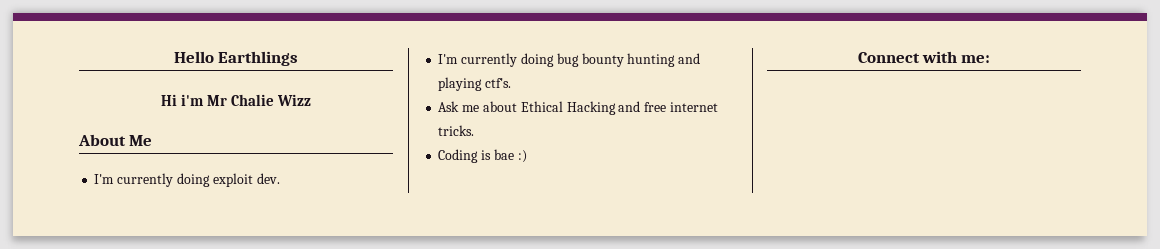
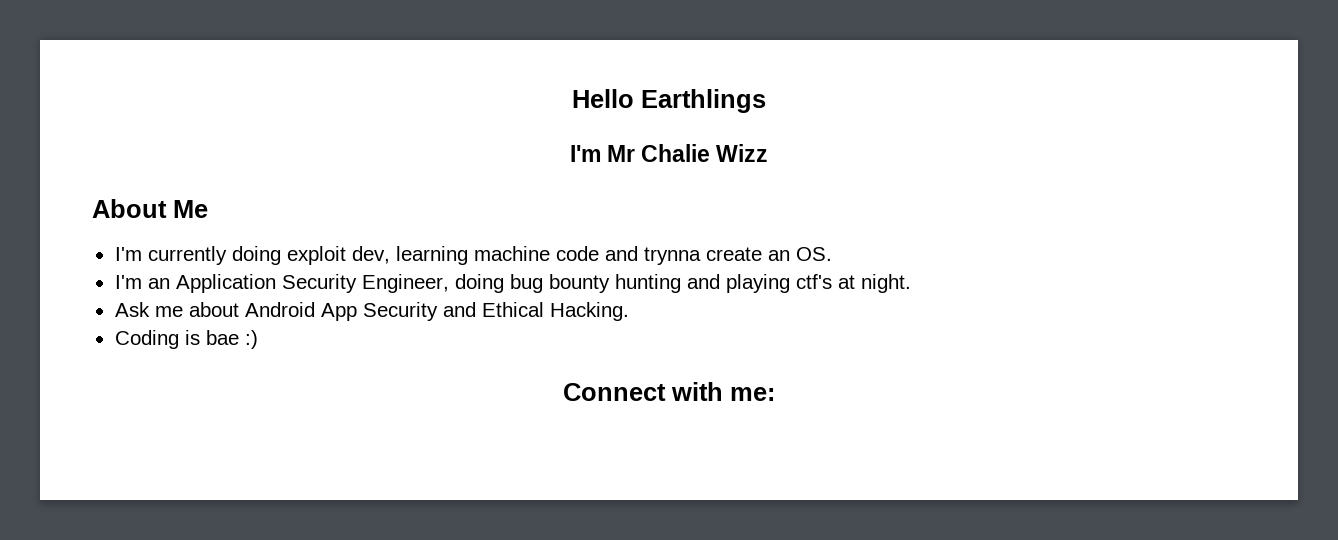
- Hi i'm Mr Chalie Wizz
+ I'm Mr Chalie Wizz
- I'm currently doing exploit dev.
- I'm currently doing bug bounty hunting and playing ctf's.
+ I'm currently doing exploit dev, learning machine code and trynna create an OS.
+ I'm an Application Security Engineer, doing bug bounty hunting and playing ctf's at night.
- Ask me about Ethical Hacking and free internet tricks.
+ Ask me about Android App Security and Ethical Hacking.

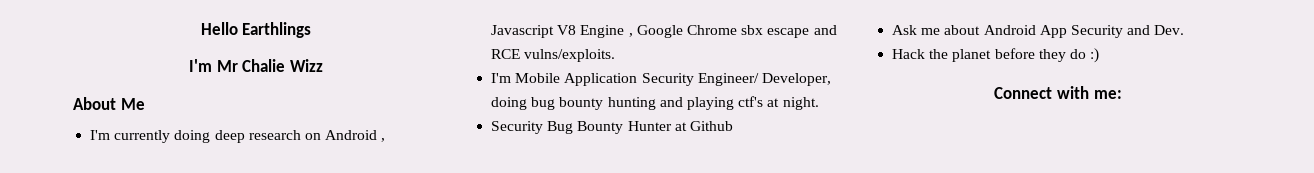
- I'm currently doing exploit dev, learning machine code and trynna create an OS.
- I'm an Application Security Engineer, doing bug bounty hunting and playing ctf's at night.
+ I'm currently doing deep research on Android , Javascript V8 Engine , Google Chrome sbx escape and RCE vulns/exploits.
+ I'm Mobile Application Security Engineer/ Developer, doing bug bounty hunting and playing ctf's at night.
+ Security Bug Bounty Hunter at Github
- Ask me about Android App Security and Ethical Hacking.
- Coding is bae :)
+ Ask me about Android App Security and Dev.
+ Hack the planet before they do :)

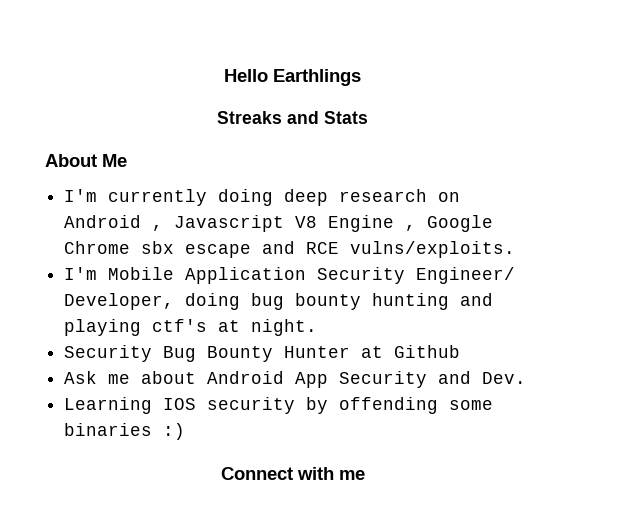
- I'm Mr Chalie Wizz
+ Streaks and Stats
- Hack the planet before they do :)
+ Learning IOS security by offending some binaries :)
- Connect with me:
+ Connect with me

